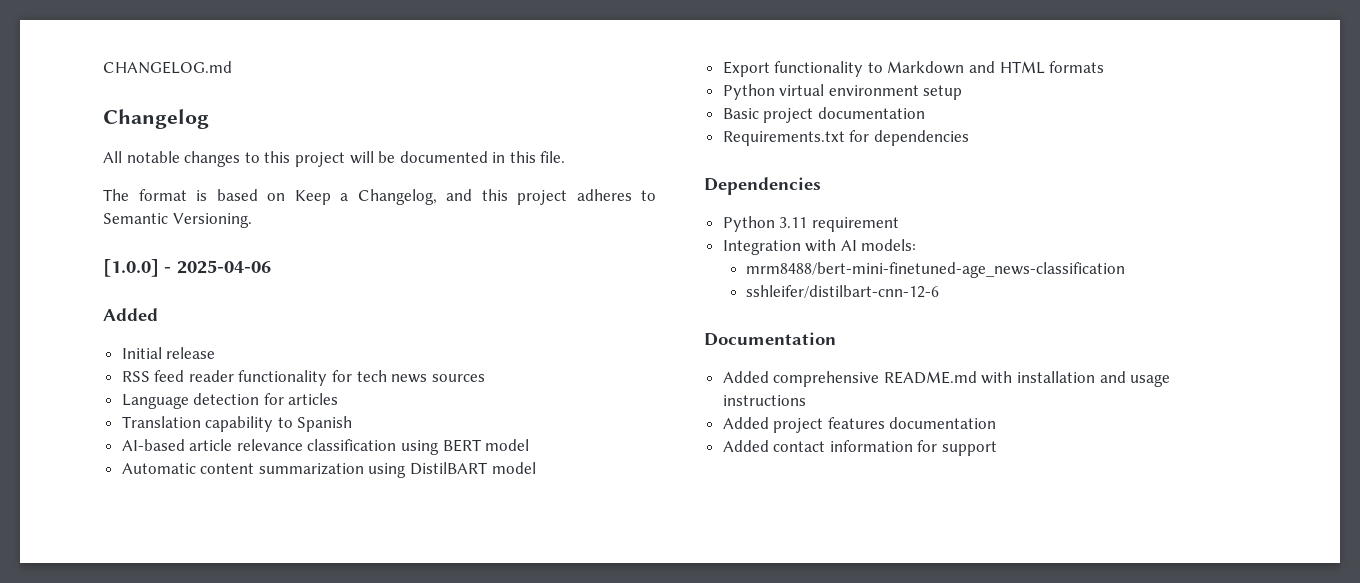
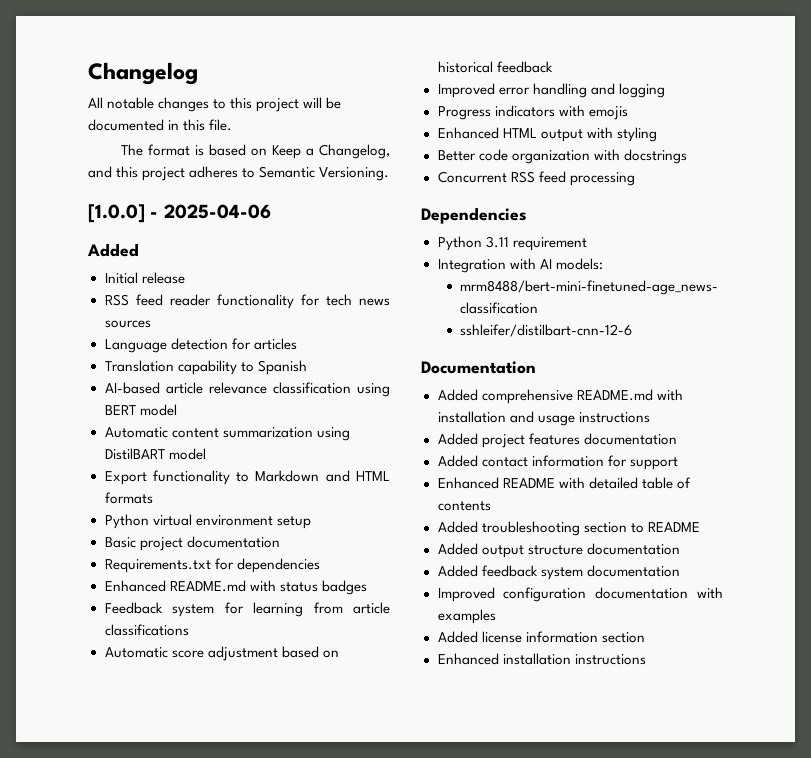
- CHANGELOG.md
+ Enhanced README.md with status badges
+ Feedback system for learning from article classifications
+ Automatic score adjustment based on historical feedback
+ Improved error handling and logging
+ Progress indicators with emojis
+ Enhanced HTML output with styling
+ Better code organization with docstrings
+ Concurrent RSS feed processing
+ Enhanced README with detailed table of contents
+ Added troubleshooting section to README
+ Added output structure documentation
+ Added feedback system documentation
+ Improved configuration documentation with examples
+ Added license information section
+ Enhanced installation instructions

